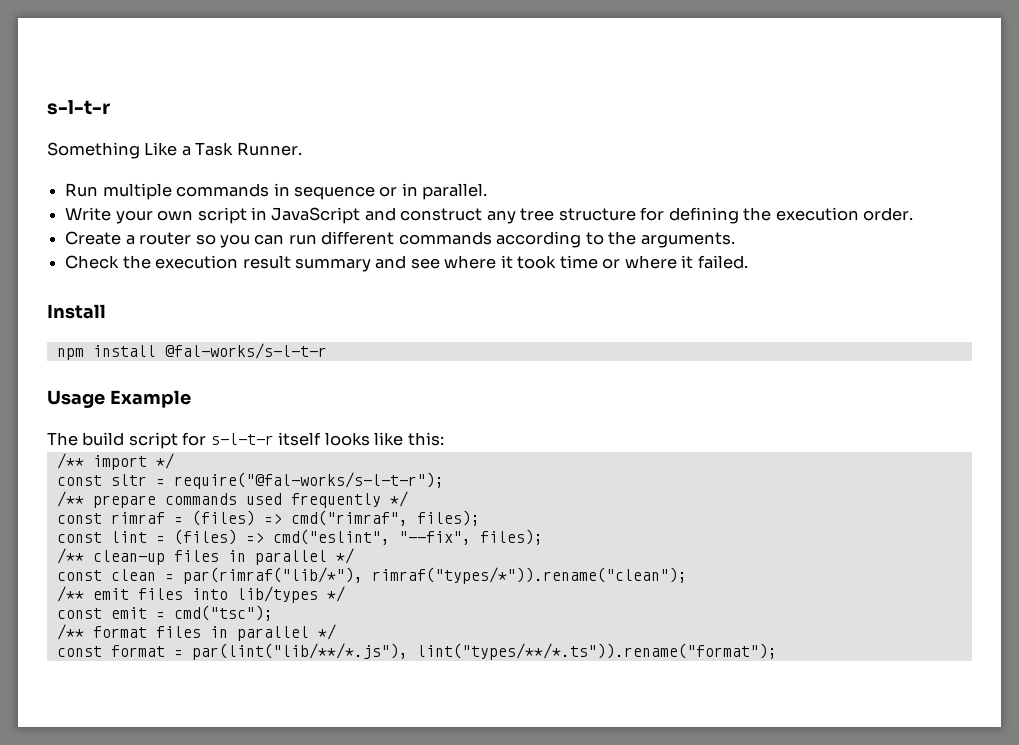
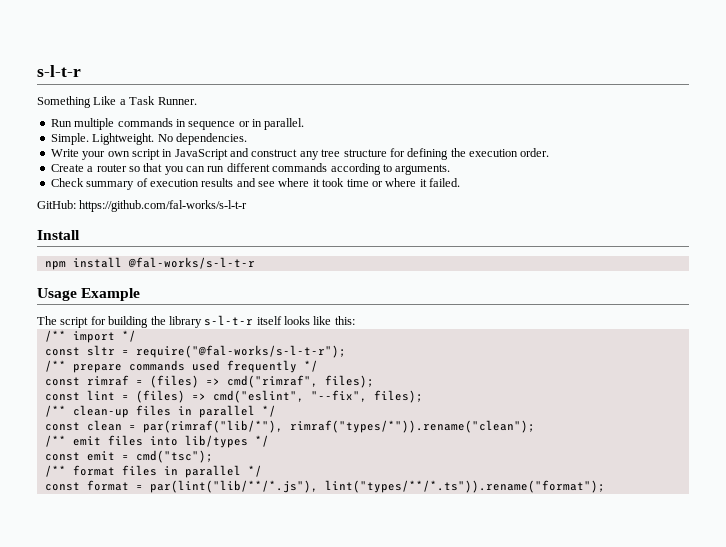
+ Simple. Lightweight. No dependencies.
- Create a router so you can run different commands according to the arguments.
+ Create a router so that you can run different commands according to arguments.
- Check the execution result summary and see where it took time or where it failed.
+ Check summary of execution results and see where it took time or where it failed.
+ GitHub: https://github.com/fal-works/s-l-t-r
- The build script for s-l-t-r itself looks like this:
+ The script for building the library s-l-t-r itself looks like this:

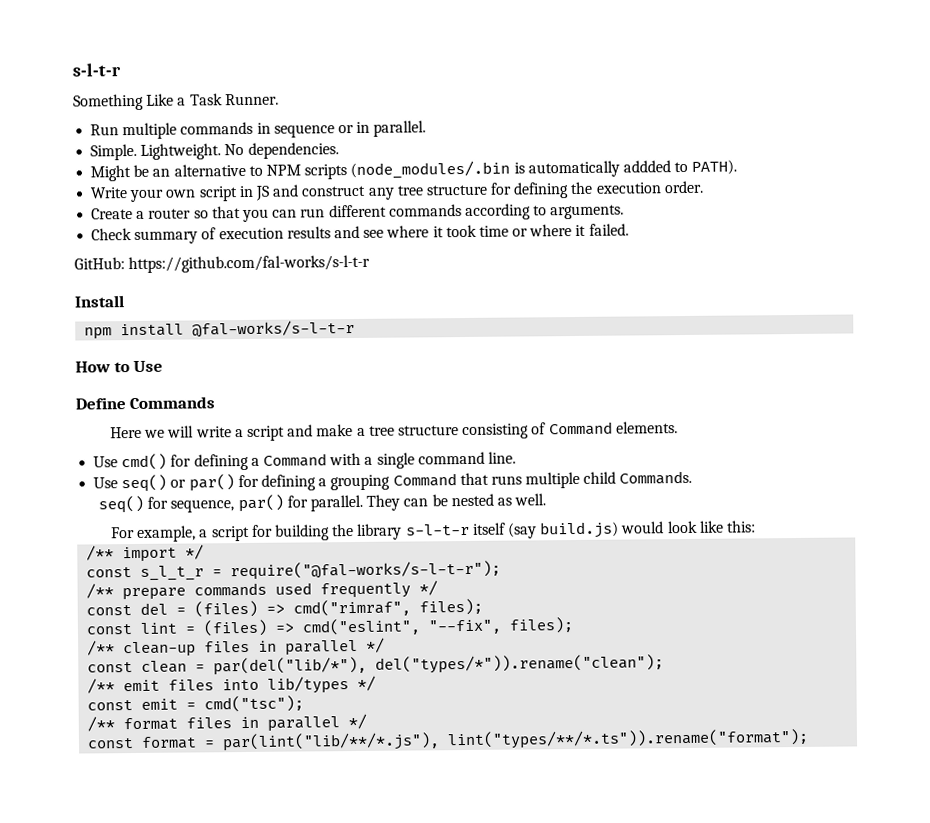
+ Might be an alternative to NPM scripts (node_modules/.bin is automatically addded to PATH).
- Write your own script in JavaScript and construct any tree structure for defining the execution order.
+ Write your own script in JS and construct any tree structure for defining the execution order.
- Usage Example
- The script for building the library s-l-t-r itself looks like this:
+ How to Use
+ Define Commands
+ Here we will write a script and make a tree structure consisting of Command elements.
+ Use cmd() for defining a Command with a single command line.
+ Use seq() or par() for defining a grouping Command that runs multiple child Commands.
+ seq() for sequence, par() for parallel. They can be nested as well.
+ For example, a script for building the library s-l-t-r itself (say build.js) would look like this:
- const sltr = require("@fal-works/s-l-t-r");
+ const s_l_t_r = require("@fal-works/s-l-t-r");
- const rimraf = (files) => cmd("rimraf", files);
+ const del = (files) => cmd("rimraf", files);
- const clean = par(rimraf("lib/*"), rimraf("types/*")).rename("clean");
+ const clean = par(del("lib/*"), del("types/*")).rename("clean");

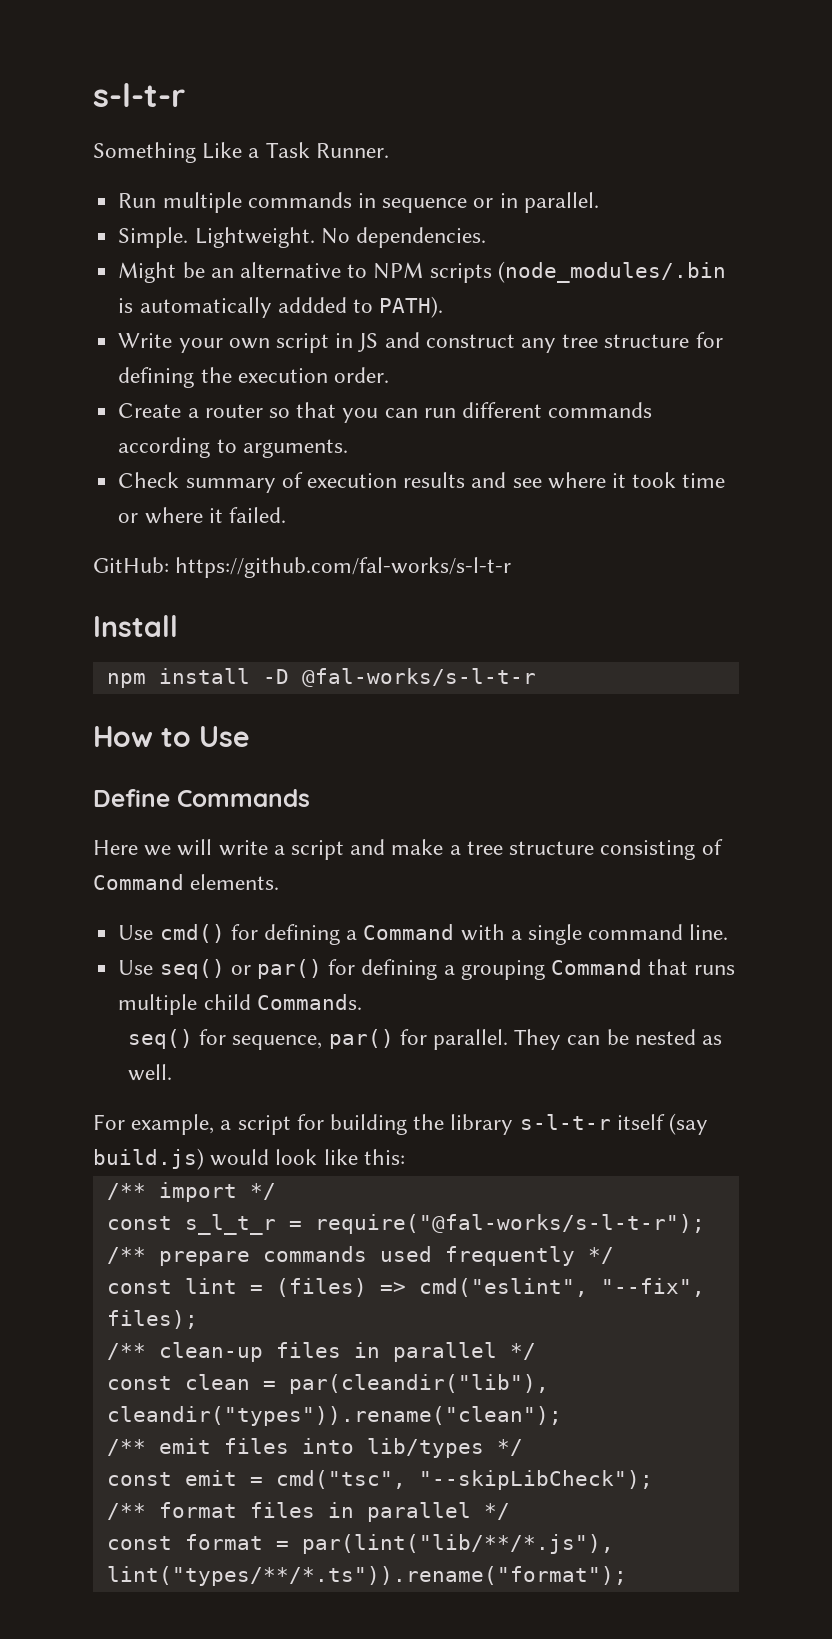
- npm install @fal-works/s-l-t-r
+ npm install -D @fal-works/s-l-t-r
- const del = (files) => cmd("rimraf", files);
- const clean = par(del("lib/*"), del("types/*")).rename("clean");
+ const clean = par(cleandir("lib"), cleandir("types")).rename("clean");
- const emit = cmd("tsc");
+ const emit = cmd("tsc", "--skipLibCheck");

